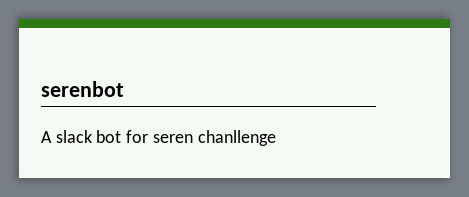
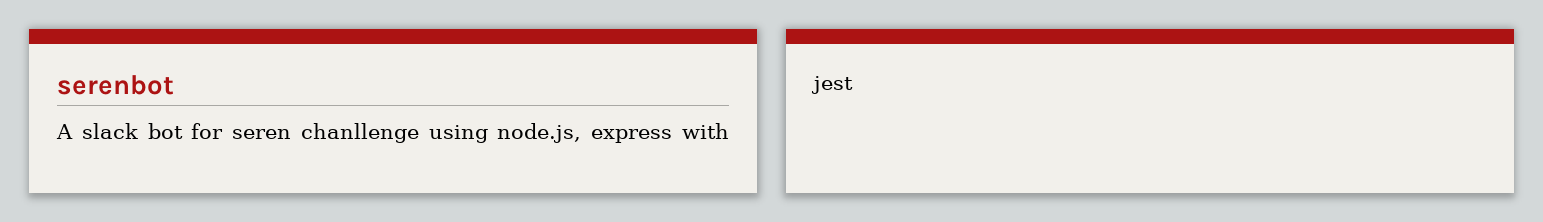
- A slack bot for seren chanllenge
+ A slack bot for seren chanllenge using node.js, express with jest

